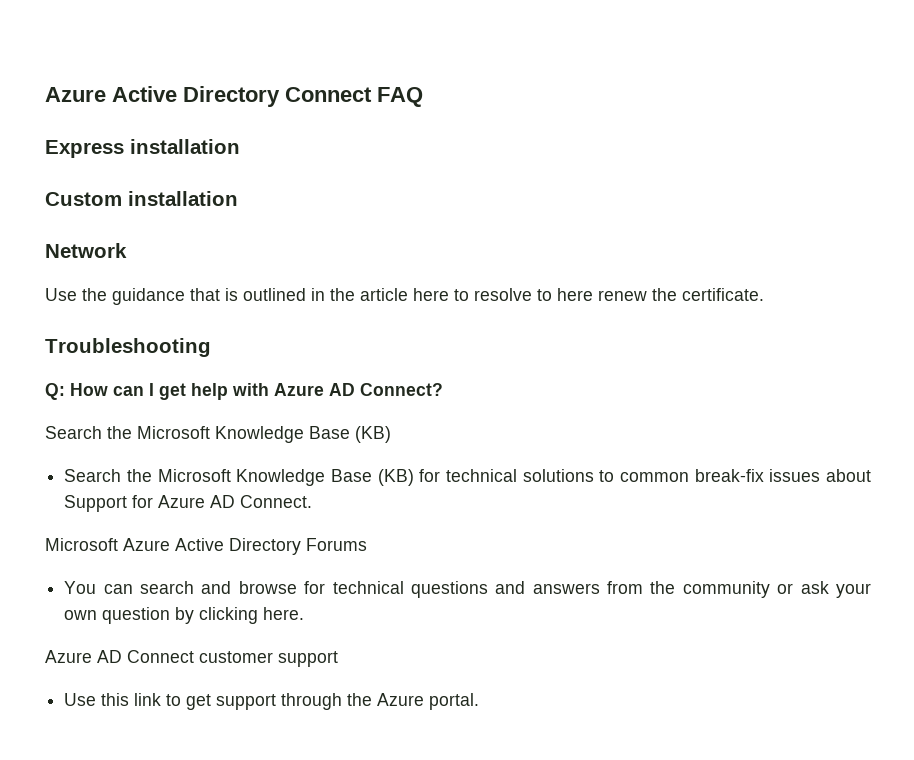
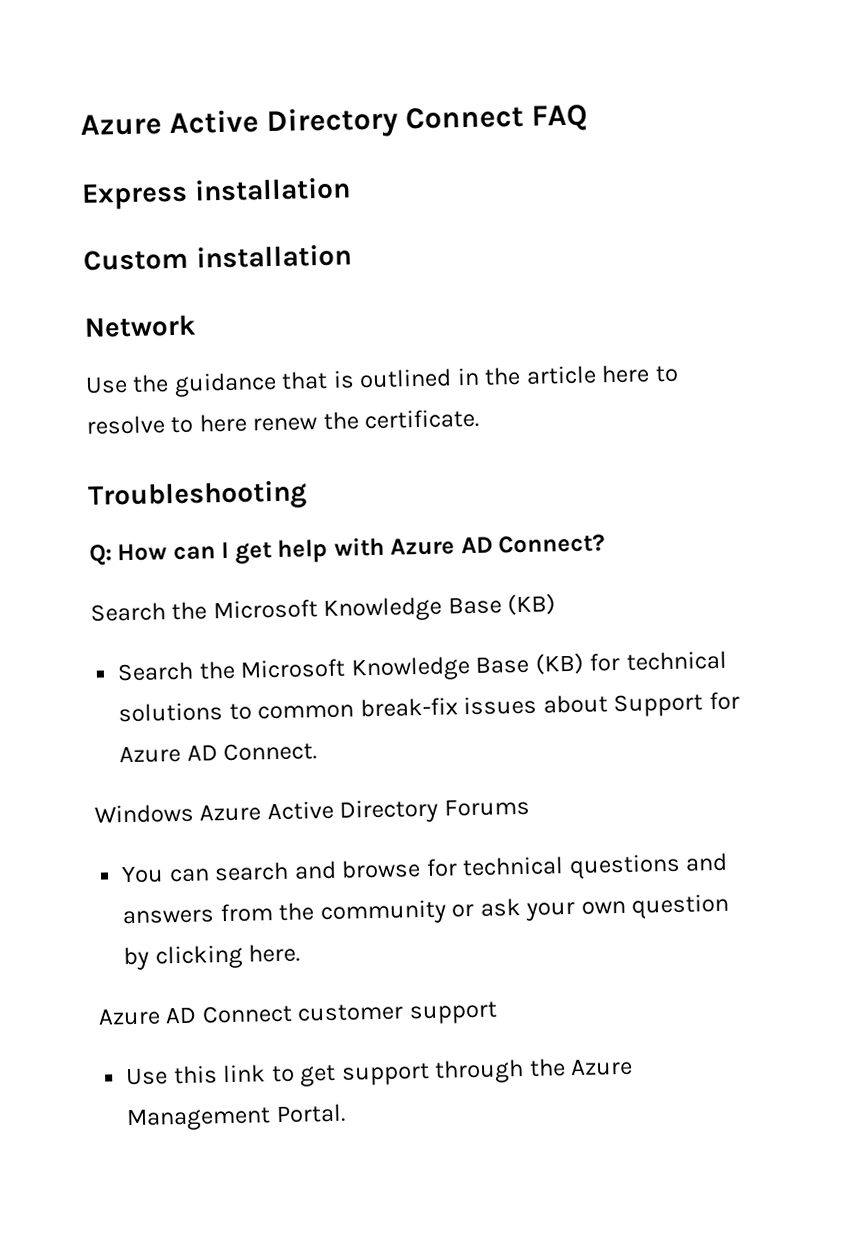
- Microsoft Azure Active Directory Forums
+ Windows Azure Active Directory Forums
- Use this link to get support through the Azure portal.
+ Use this link to get support through the Azure Management Portal.

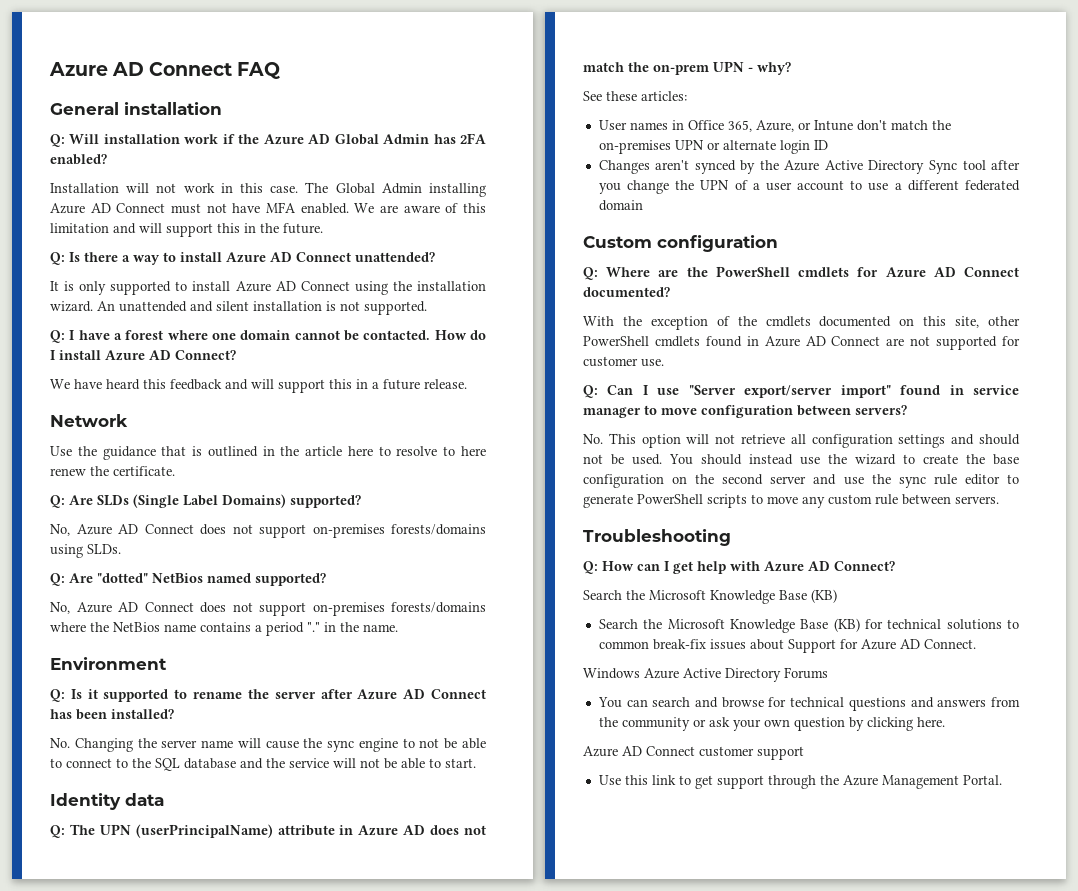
- Azure Active Directory Connect FAQ
+ Azure AD Connect FAQ
- Express installation
- Custom installation
+ General installation
+ Q: Will installation work if the Azure AD Global Admin has 2FA enabled?
+ Installation will not work in this case. The Global Admin installing Azure AD Connect must not have MFA enabled. We are aware of this limitation and will support this in the future.
+ Q: Is there a way to install Azure AD Connect unattended?
+ It is only supported to install Azure AD Connect using the installation wizard. An unattended and silent installation is not supported.
+ Q: I have a forest where one domain cannot be contacted. How do I install Azure AD Connect?
+ We have heard this feedback and will support this in a future release.
+ Q: Are SLDs (Single Label Domains) supported?
+ No, Azure AD Connect does not support on-premises forests/domains using SLDs.
+ Q: Are "dotted" NetBios named supported?
+ No, Azure AD Connect does not support on-premises forests/domains where the NetBios name contains a period "." in the name.
+ Environment
+ Q: Is it supported to rename the server after Azure AD Connect has been installed?
+ No. Changing the server name will cause the sync engine to not be able to connect to the SQL database and the service will not be able to start.
+ Identity data
+ Q: The UPN (userPrincipalName) attribute in Azure AD does not match the on-prem UPN - why?
+ See these articles:
+ User names in Office 365, Azure, or Intune don't match the on-premises UPN or alternate login ID
+ Changes aren't synced by the Azure Active Directory Sync tool after you change the UPN of a user account to use a different federated domain
+ Custom configuration
+ Q: Where are the PowerShell cmdlets for Azure AD Connect documented?
+ With the exception of the cmdlets documented on this site, other PowerShell cmdlets found in Azure AD Connect are not supported for customer use.
+ Q: Can I use "Server export/server import" found in service manager to move configuration between servers?
+ No. This option will not retrieve all configuration settings and should not be used. You should instead use the wizard to create the base configuration on the second server and use the sync rule editor to generate PowerShell scripts to move any custom rule between servers.

